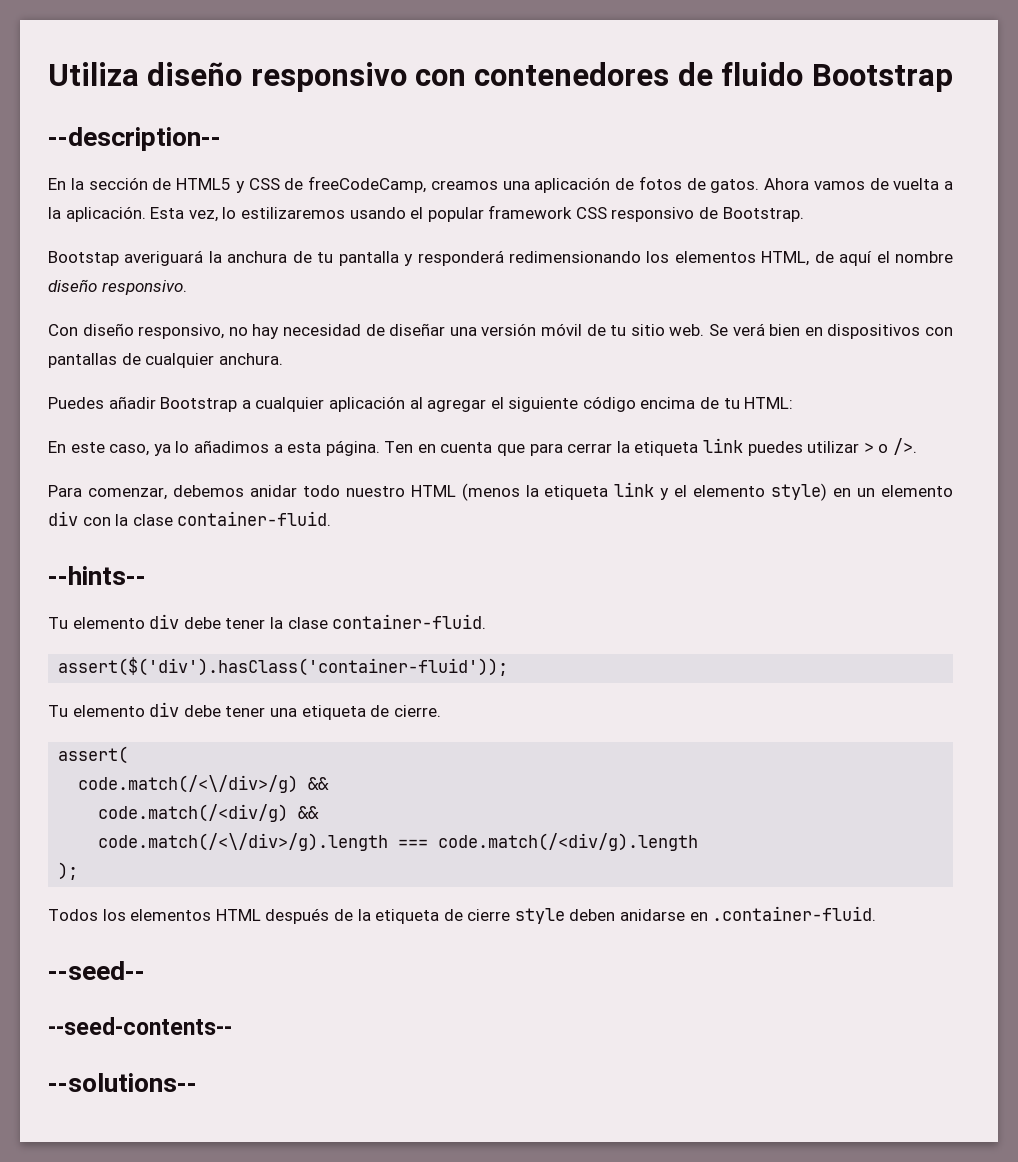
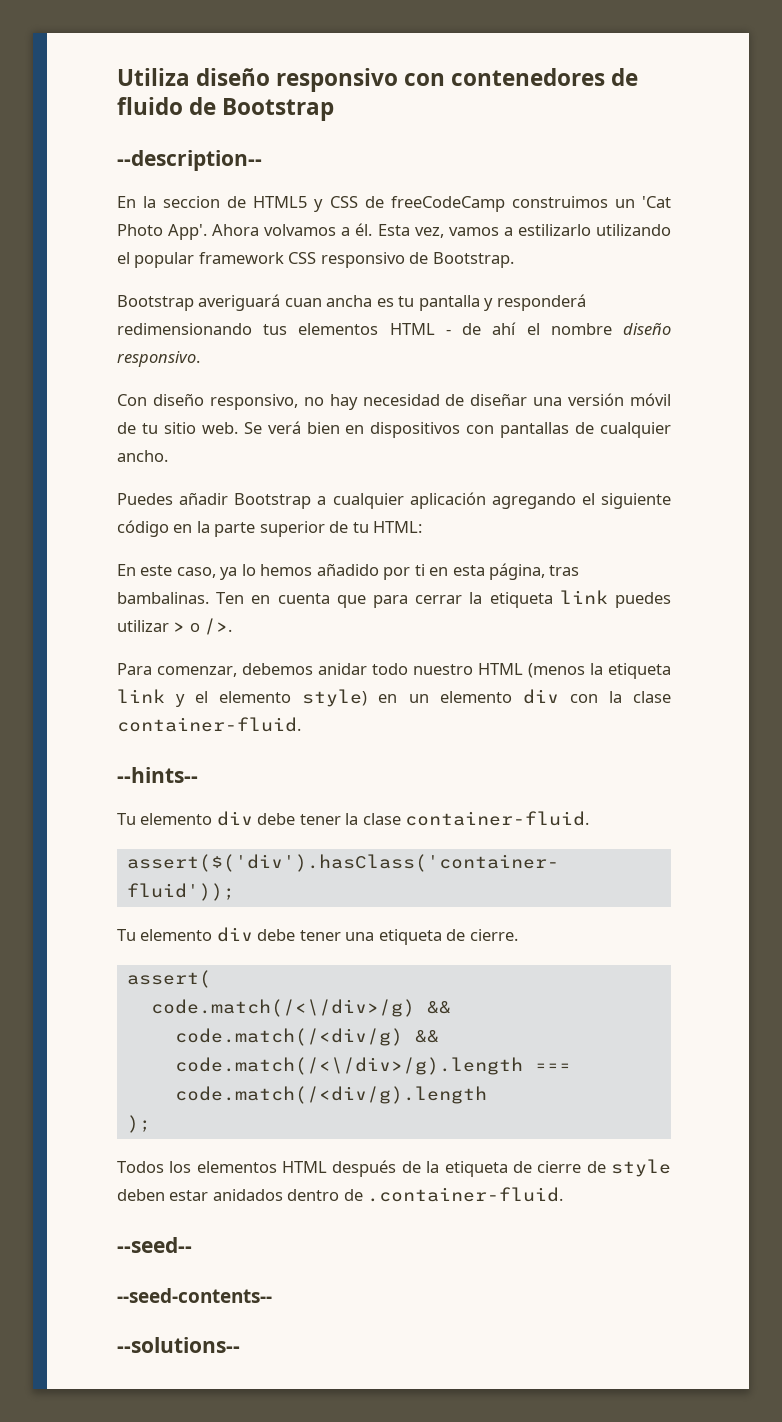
- Utiliza diseño responsivo con contenedores de fluido Bootstrap
+ Utiliza diseño responsivo con contenedores de fluido de Bootstrap
- En la sección de HTML5 y CSS de freeCodeCamp, creamos una aplicación de fotos de gatos. Ahora vamos de vuelta a la aplicación. Esta vez, lo estilizaremos usando el popular framework CSS responsivo de Bootstrap.
+ En la seccion de HTML5 y CSS de freeCodeCamp construimos un 'Cat Photo App'. Ahora volvamos a él. Esta vez, vamos a estilizarlo utilizando el popular framework CSS responsivo de Bootstrap.
- Bootstap averiguará la anchura de tu pantalla y responderá redimensionando los elementos HTML, de aquí el nombre diseño responsivo.
+ Bootstrap averiguará cuan ancha es tu pantalla y responderá redimensionando tus elementos HTML - de ahí el nombre diseño responsivo.
- Se verá bien en dispositivos con pantallas de cualquier anchura.
+ Se verá bien en dispositivos con pantallas de cualquier ancho.
- Puedes añadir Bootstrap a cualquier aplicación al agregar el siguiente código encima de tu HTML:
+ Puedes añadir Bootstrap a cualquier aplicación agregando el siguiente código en la parte superior de tu HTML:
- En este caso, ya lo añadimos a esta página.
+ En este caso, ya lo hemos añadido por ti en esta página, tras bambalinas.
- Todos los elementos HTML después de la etiqueta de cierre style deben anidarse en .container-fluid.
+ Todos los elementos HTML después de la etiqueta de cierre de style deben estar anidados dentro de .container-fluid.

